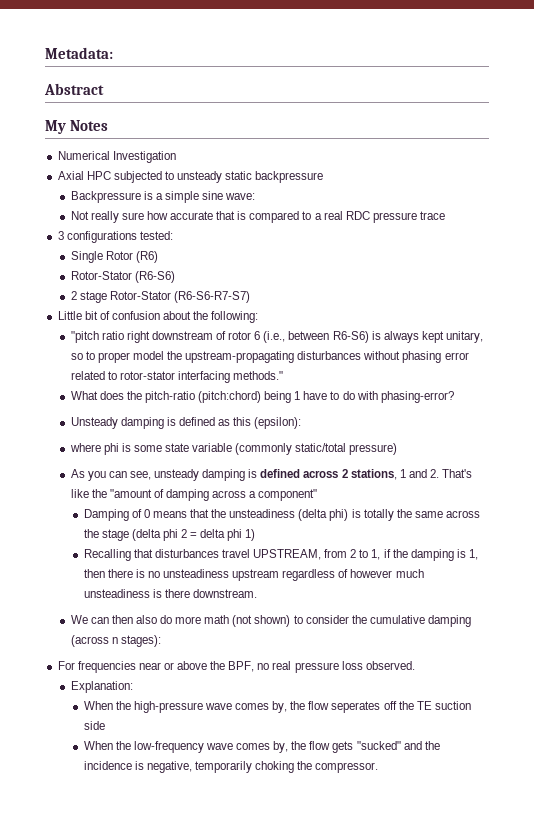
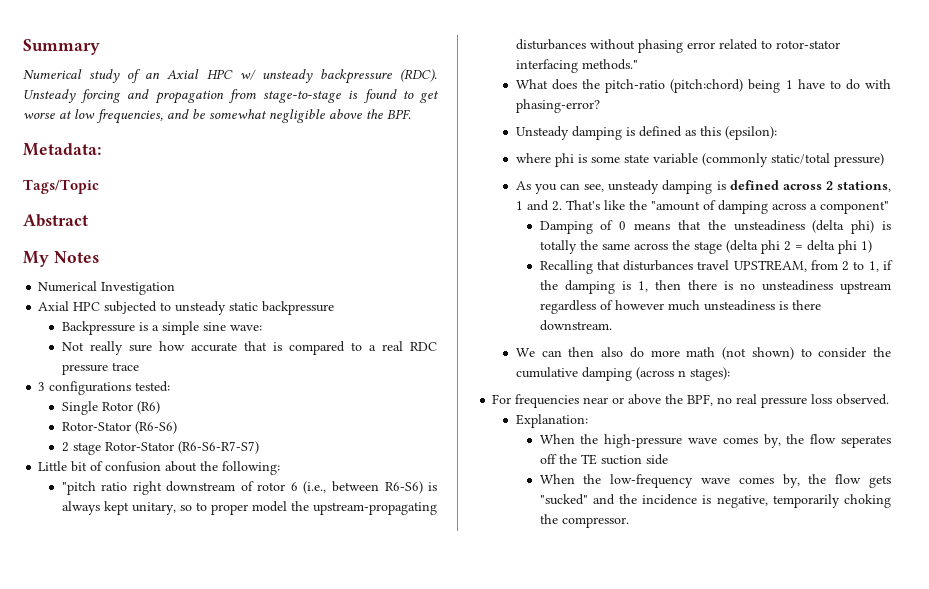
+ Summary
+ Numerical study of an Axial HPC w/ unsteady backpressure (RDC). Unsteady forcing and propagation from stage-to-stage is found to get worse at low frequencies, and be somewhat negligible above the BPF.
+ Tags/Topic

